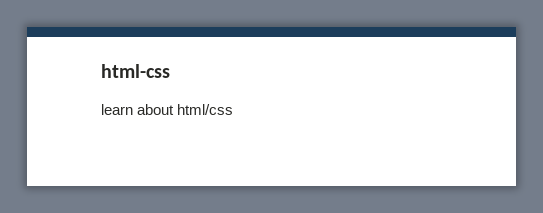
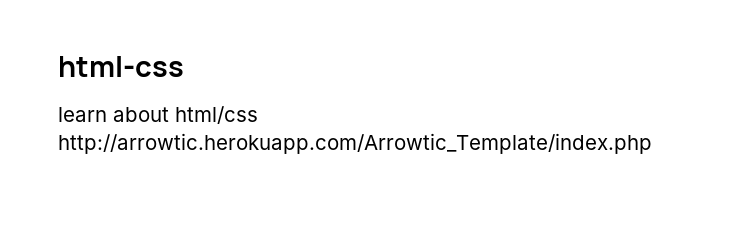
- learn about html/css
+ learn about html/css http://arrowtic.herokuapp.com/Arrowtic_Template/index.php

